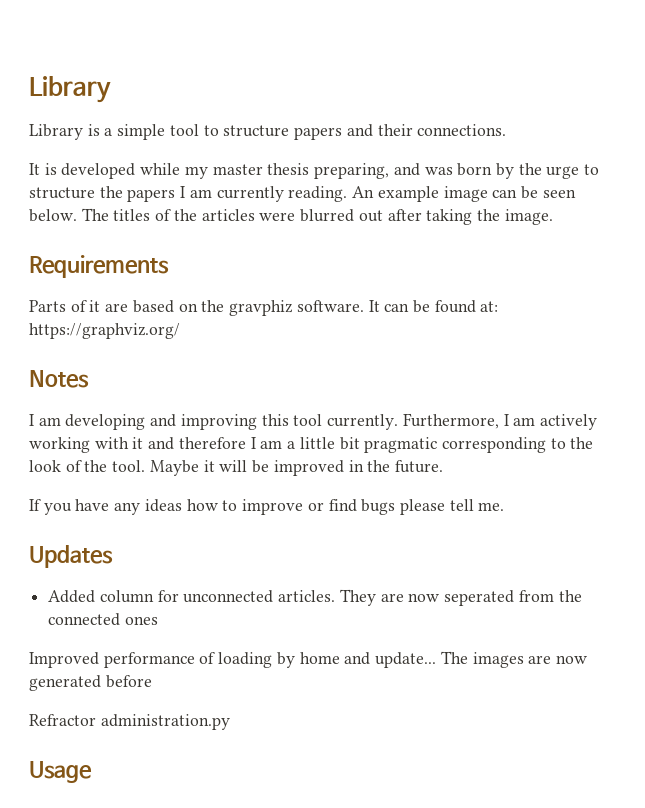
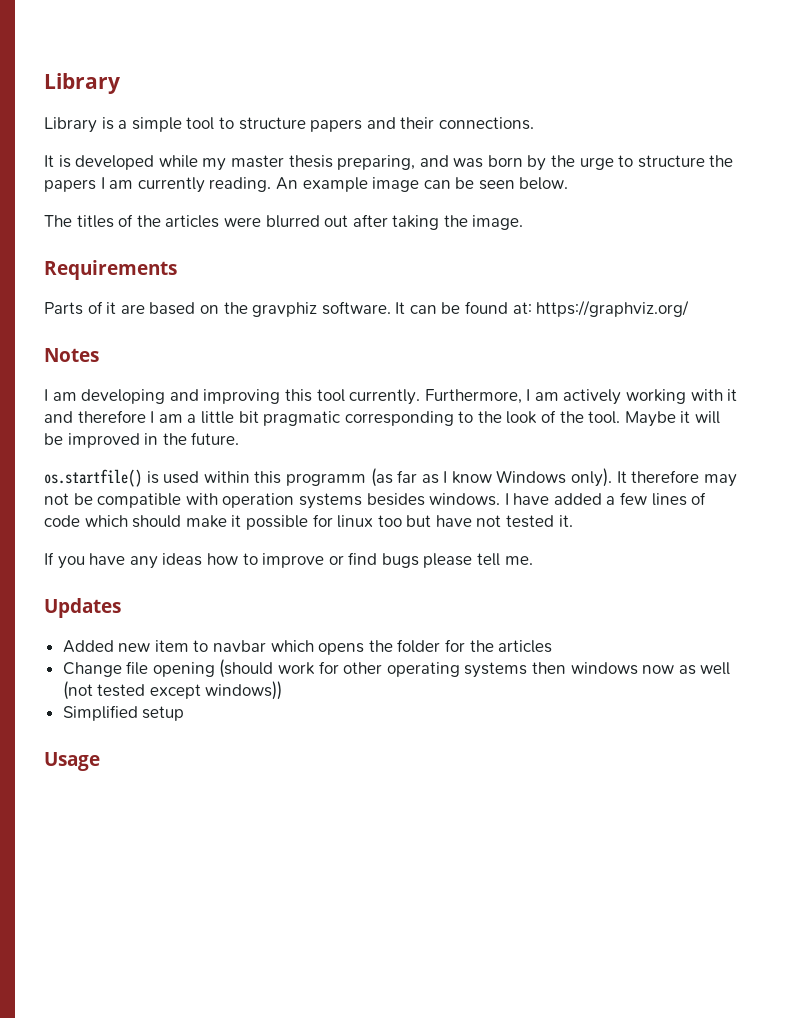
- An example image can be seen below. The titles of the articles were blurred out after taking the image.
+ An example image can be seen below.
+ The titles of the articles were blurred out after taking the image.
+ os.startfile() is used within this programm (as far as I know Windows only). It therefore may not be compatible with operation systems besides windows. I have added a few lines of code which should make it possible for linux too but have not tested it.
- Added column for unconnected articles. They are now seperated from the connected ones
- Improved performance of loading by home and update... The images are now generated before
- Refractor administration.py
+ Added new item to navbar which opens the folder for the articles
+ Change file opening (should work for other operating systems then windows now as well (not tested except windows))
+ Simplified setup

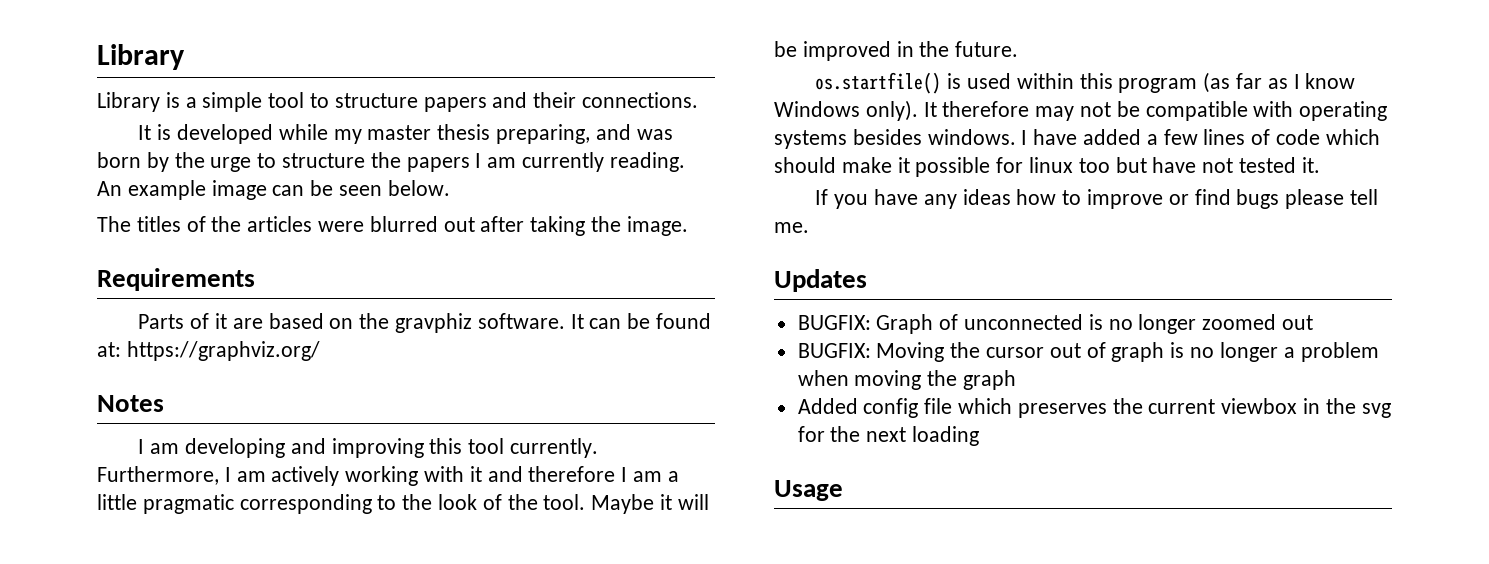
- Furthermore, I am actively working with it and therefore I am a little bit pragmatic corresponding to the look of the tool.
+ Furthermore, I am actively working with it and therefore I am a little pragmatic corresponding to the look of the tool.
- os.startfile() is used within this programm (as far as I know Windows only).
+ os.startfile() is used within this program (as far as I know Windows only).
- It therefore may not be compatible with operation systems besides windows.
+ It therefore may not be compatible with operating systems besides windows.
- Added new item to navbar which opens the folder for the articles
- Change file opening (should work for other operating systems then windows now as well (not tested except windows))
- Simplified setup
+ BUGFIX: Graph of unconnected is no longer zoomed out
+ BUGFIX: Moving the cursor out of graph is no longer a problem when moving the graph
+ Added config file which preserves the current viewbox in the svg for the next loading

